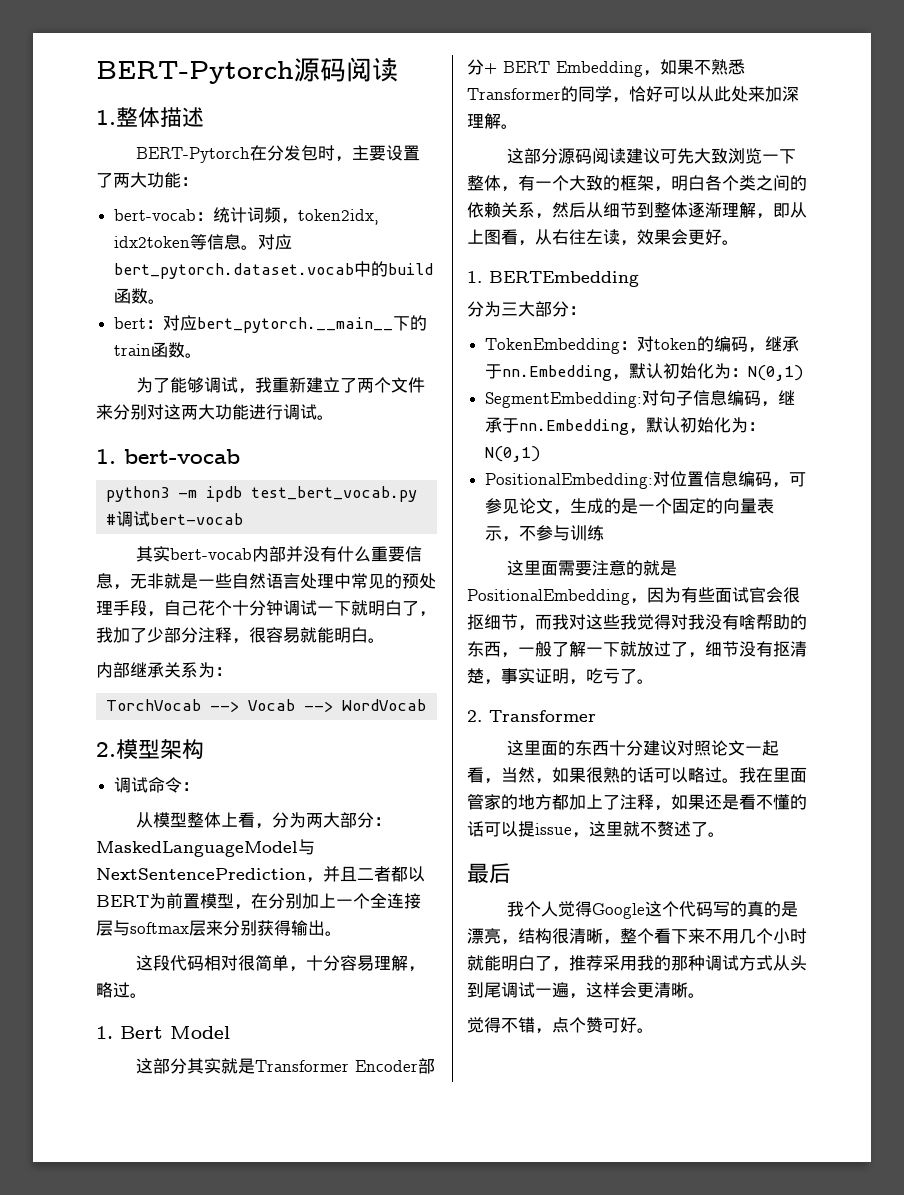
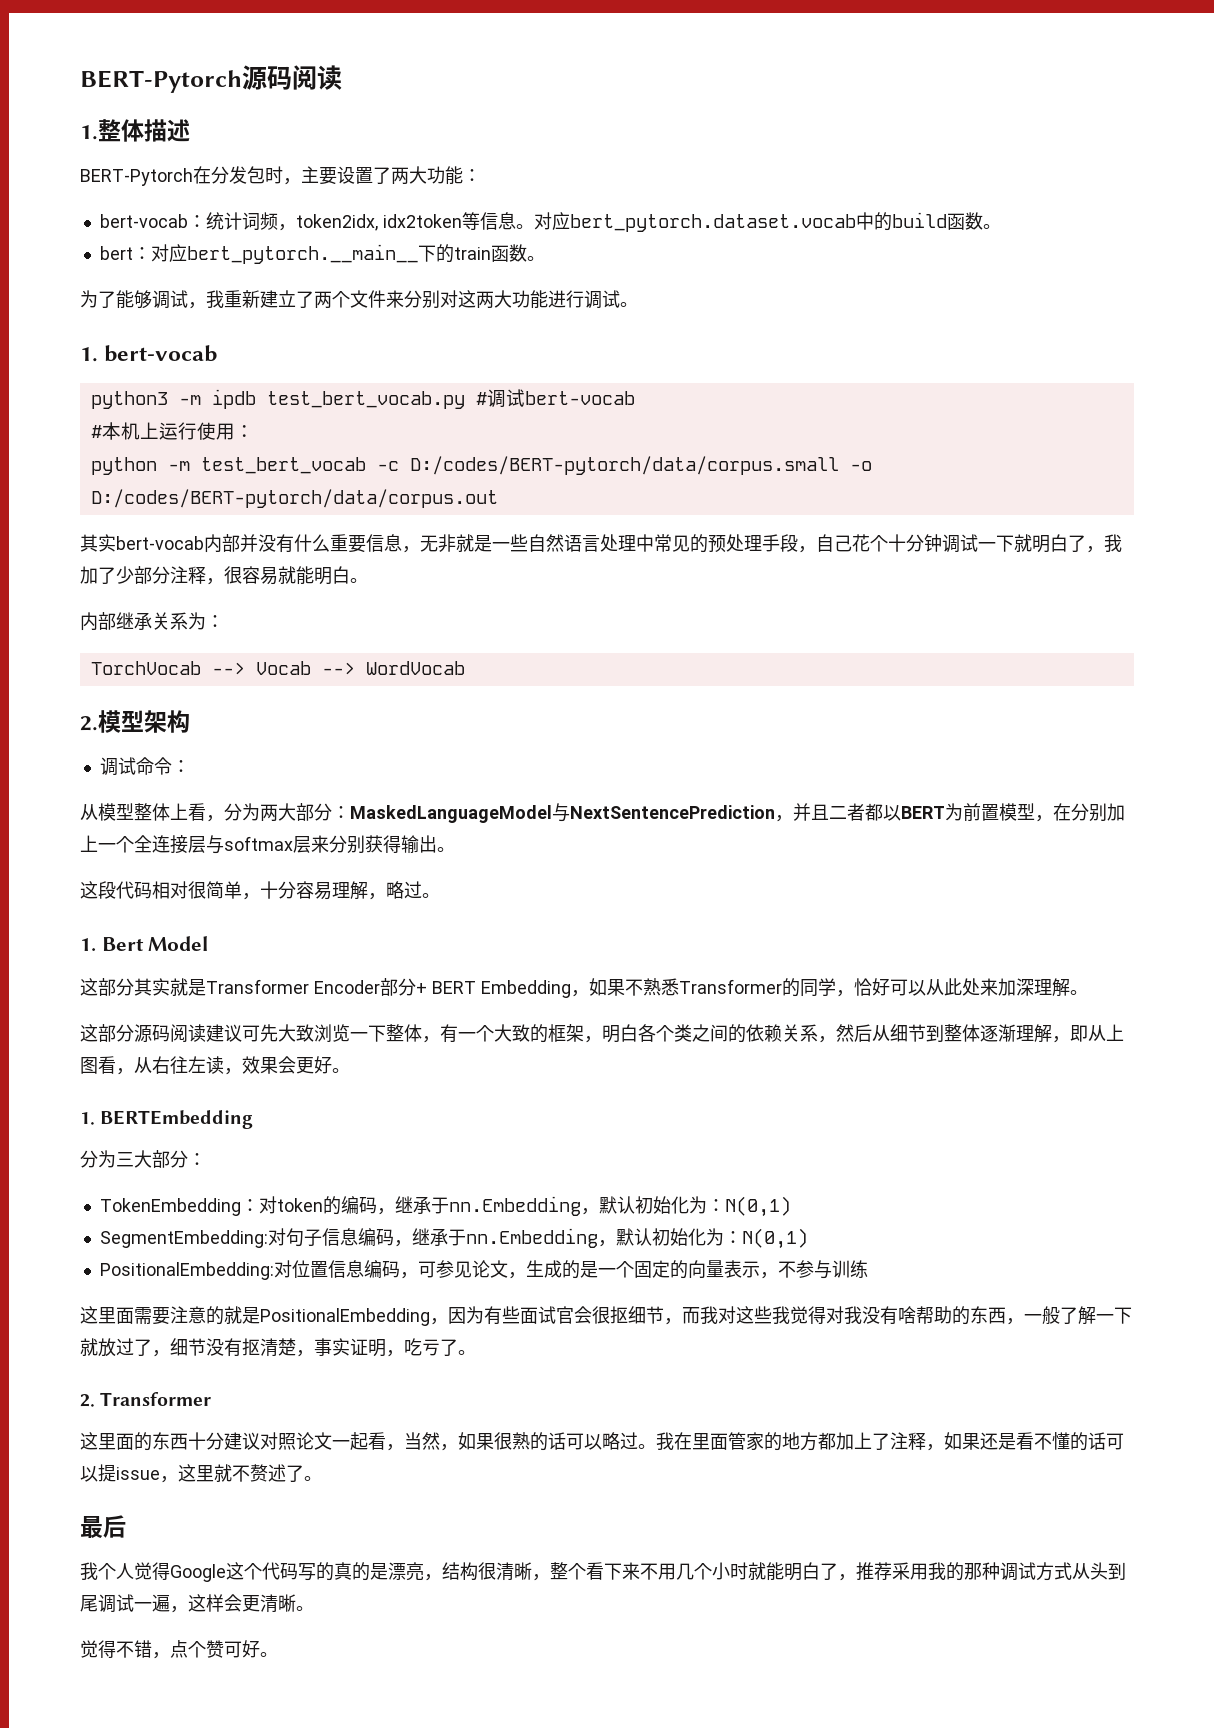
+ #本机上运行使用：
+ python -m test_bert_vocab -c D:/codes/BERT-pytorch/data/corpus.small -o D:/codes/BERT-pytorch/data/corpus.out

